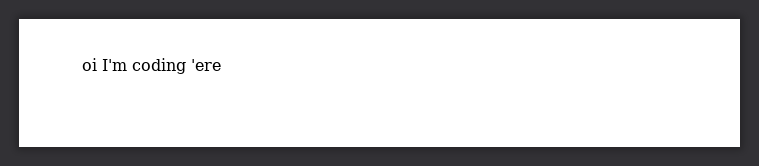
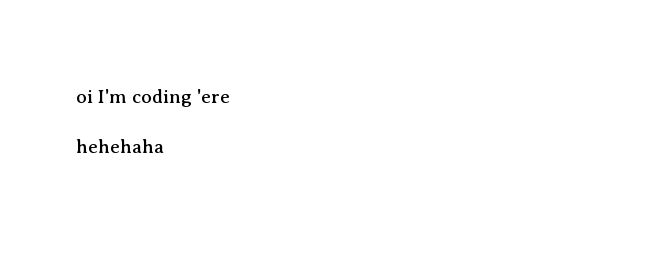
+ hehehaha

